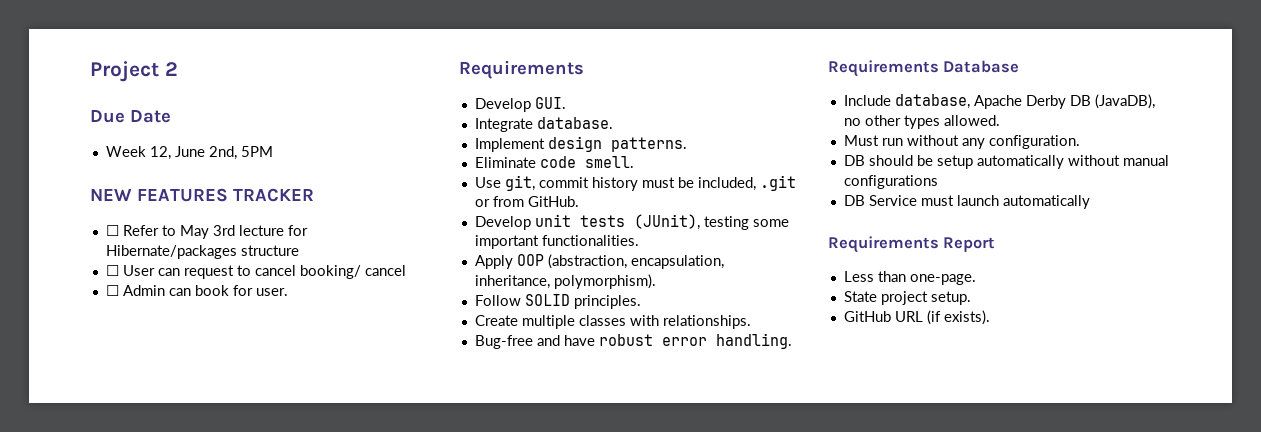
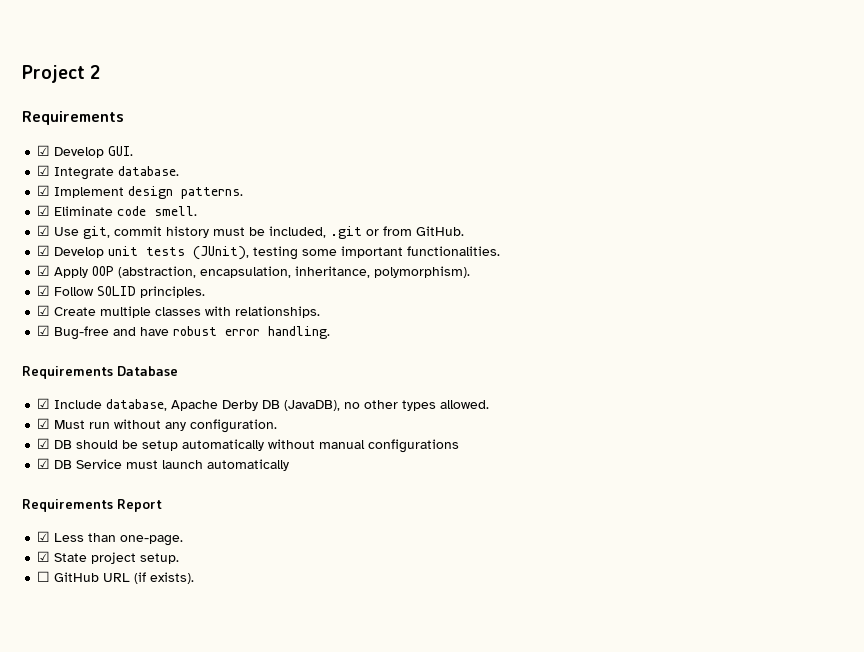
- Due Date
- Week 12, June 2nd, 5PM
- NEW FEATURES TRACKER
- ☐ Refer to May 3rd lecture for Hibernate/packages structure
- ☐ User can request to cancel booking/ cancel
- ☐ Admin can book for user.
- Develop GUI.
+ ☑ Develop GUI.
- Integrate database.
+ ☑ Integrate database.
- Implement design patterns.
+ ☑ Implement design patterns.
- Eliminate code smell.
+ ☑ Eliminate code smell.
- Use git, commit history must be included, .git or from GitHub.
+ ☑ Use git, commit history must be included, .git or from GitHub.
- Develop unit tests (JUnit), testing some important functionalities.
+ ☑ Develop unit tests (JUnit), testing some important functionalities.
- Apply OOP (abstraction, encapsulation, inheritance, polymorphism).
+ ☑ Apply OOP (abstraction, encapsulation, inheritance, polymorphism).
- Follow SOLID principles.
+ ☑ Follow SOLID principles.
- Create multiple classes with relationships.
+ ☑ Create multiple classes with relationships.
- Bug-free and have robust error handling.
+ ☑ Bug-free and have robust error handling.
- Include database, Apache Derby DB (JavaDB), no other types allowed.
+ ☑ Include database, Apache Derby DB (JavaDB), no other types allowed.
- Must run without any configuration.
+ ☑ Must run without any configuration.
- DB should be setup automatically without manual configurations
+ ☑ DB should be setup automatically without manual configurations
- DB Service must launch automatically
+ ☑ DB Service must launch automatically
- Less than one-page.
+ ☑ Less than one-page.
- State project setup.
+ ☑ State project setup.
- GitHub URL (if exists).
+ ☐ GitHub URL (if exists).

